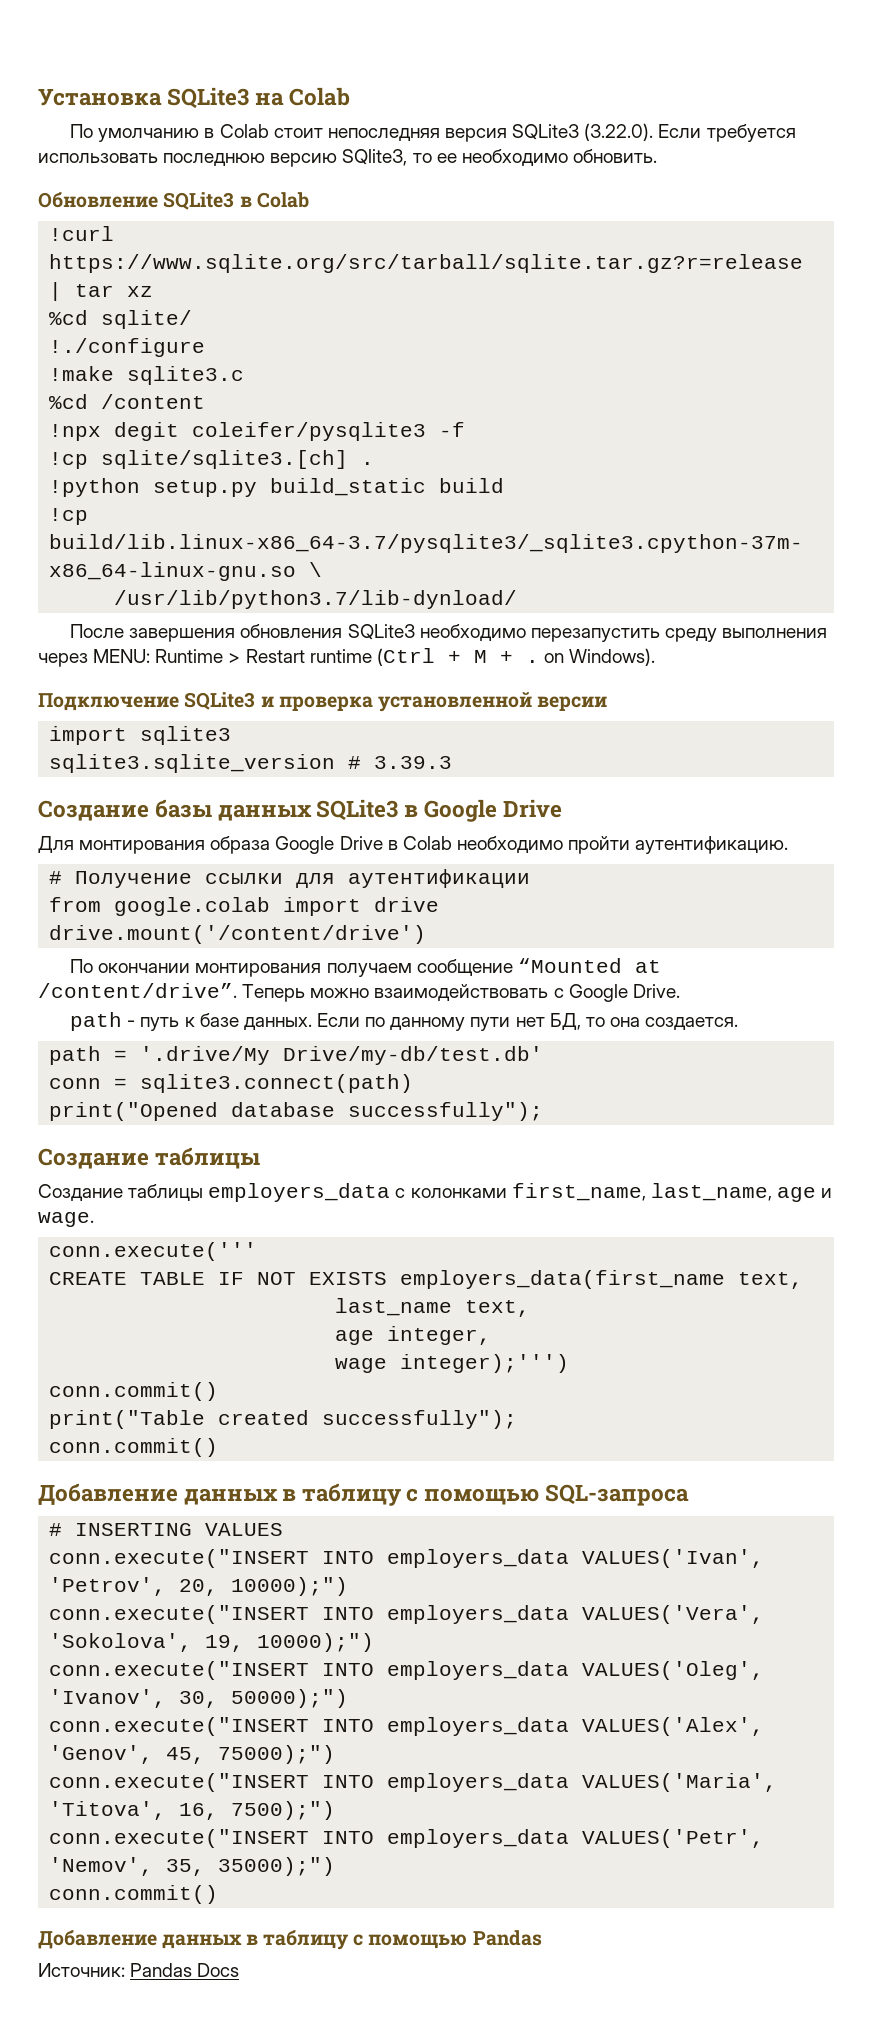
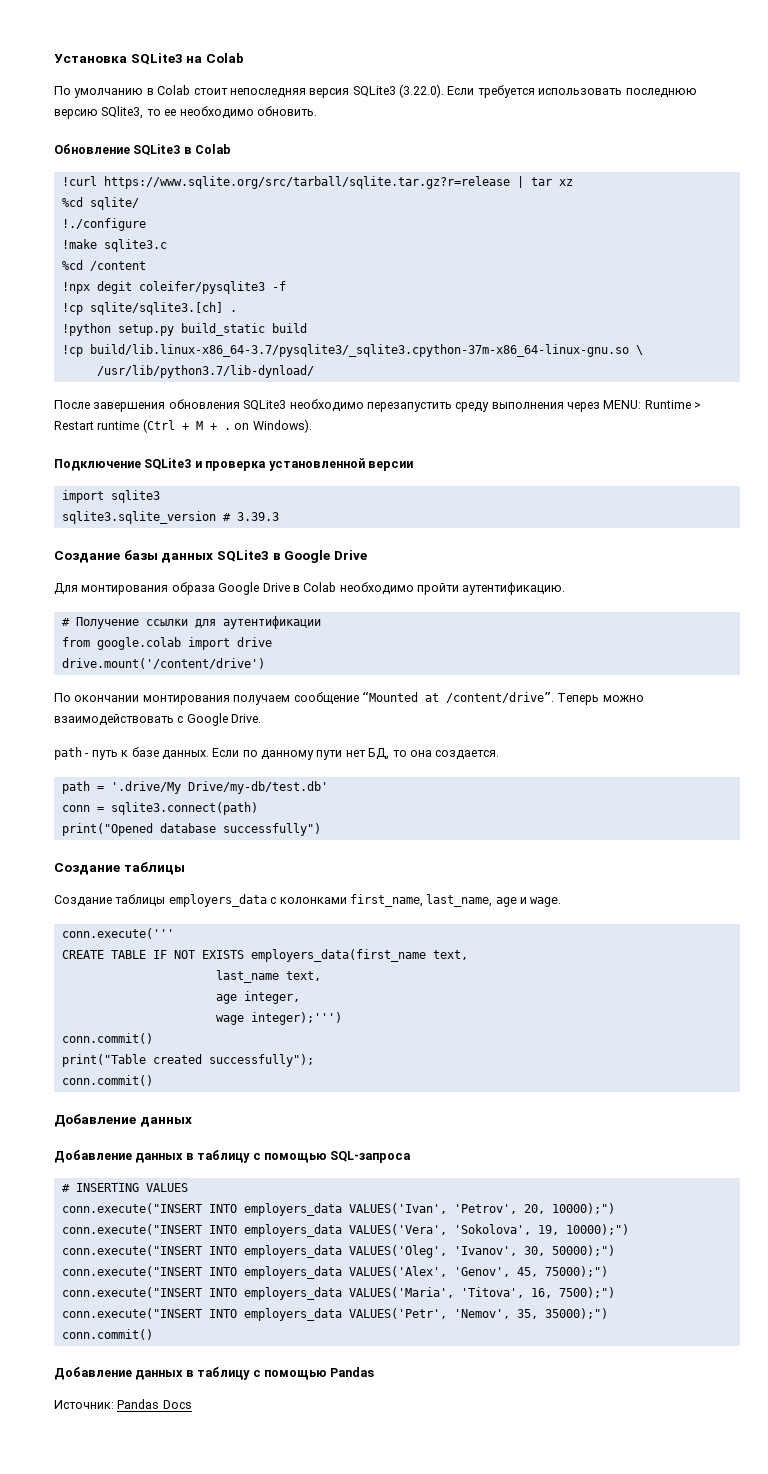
- print("Opened database successfully");
+ print("Opened database successfully")
  print("Table created successfully");
  conn.commit()
+ Добавление данных

